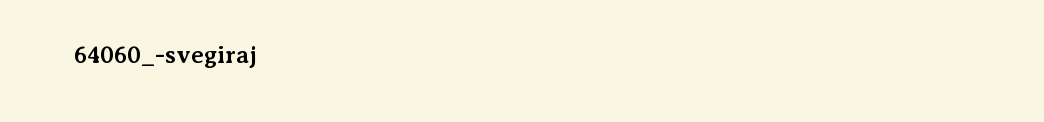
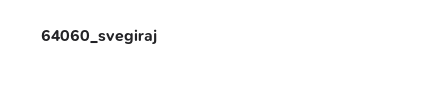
- 64060_-svegiraj
+ 64060_svegiraj

